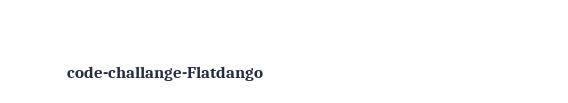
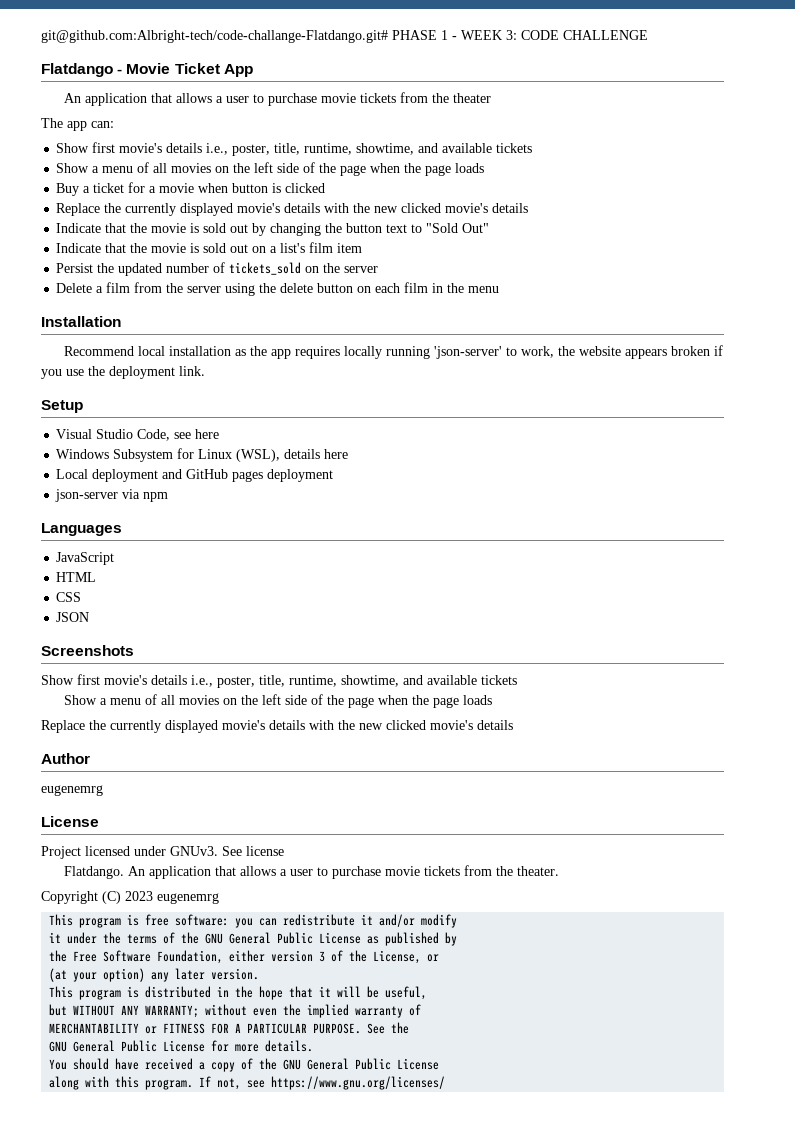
- code-challange-Flatdango
+ git@github.com:Albright-tech/code-challange-Flatdango.git# PHASE 1 - WEEK 3: CODE CHALLENGE
+ Flatdango - Movie Ticket App
+ An application that allows a user to purchase movie tickets from the theater
+ The app can:
+ Show first movie's details i.e., poster, title, runtime, showtime, and available tickets
+ Show a menu of all movies on the left side of the page when the page loads
+ Buy a ticket for a movie when button is clicked
+ Replace the currently displayed movie's details with the new clicked movie's details
+ Indicate that the movie is sold out by changing the button text to "Sold Out"
+ Indicate that the movie is sold out on a list's film item
+ Persist the updated number of tickets_sold on the server
+ Delete a film from the server using the delete button on each film in the menu
+ Installation
+ Recommend local installation as the app requires locally running 'json-server' to work, the website appears broken if you use the deployment link.
+ Setup
+ Visual Studio Code, see here
+ Windows Subsystem for Linux (WSL), details here
+ Local deployment and GitHub pages deployment
+ json-server via npm
+ Languages
+ JavaScript
+ HTML
+ CSS
+ JSON
+ Screenshots
+ Show first movie's details i.e., poster, title, runtime, showtime, and available tickets
+ Show a menu of all movies on the left side of the page when the page loads
+ Replace the currently displayed movie's details with the new clicked movie's details
+ Author
+ eugenemrg
+ License
+ Project licensed under GNUv3. See license
+ Flatdango. An application that allows a user to purchase movie tickets from the theater.
+ Copyright (C) 2023 eugenemrg
+ This program is free software: you can redistribute it and/or modify
+ it under the terms of the GNU General Public License as published by
+ the Free Software Foundation, either version 3 of the License, or
+ (at your option) any later version.
+ This program is distributed in the hope that it will be useful,
+ but WITHOUT ANY WARRANTY; without even the implied warranty of
+ MERCHANTABILITY or FITNESS FOR A PARTICULAR PURPOSE. See the
+ GNU General Public License for more details.
+ You should have received a copy of the GNU General Public License
+ along with this program. If not, see https://www.gnu.org/licenses/

